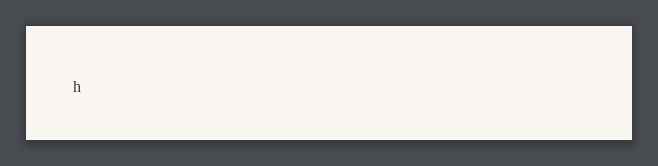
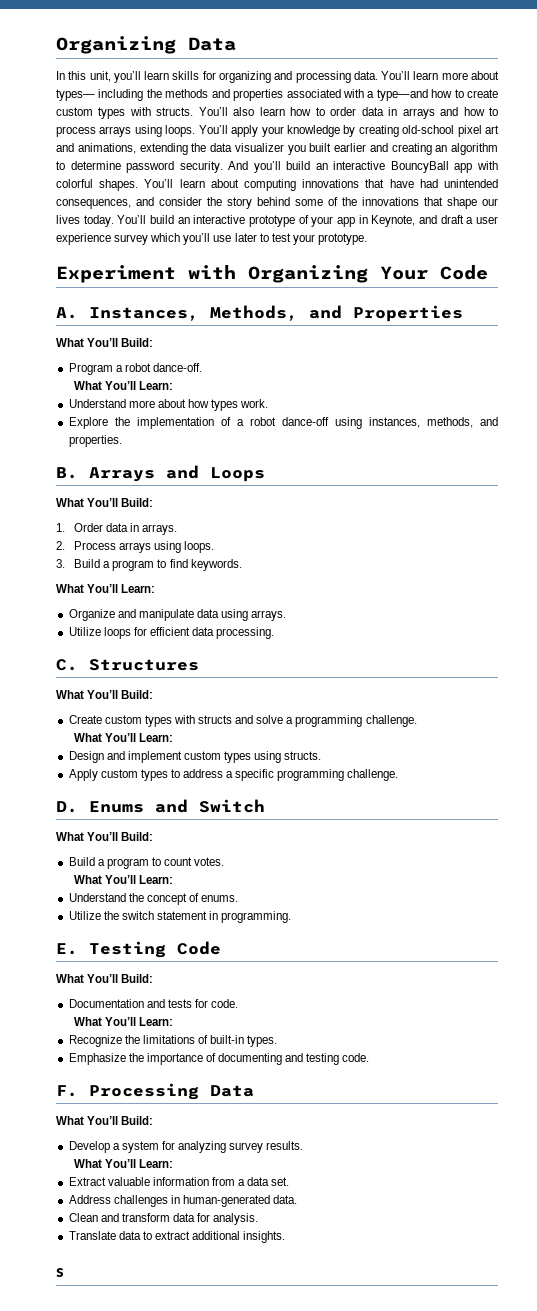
- h
+ Organizing Data
+ In this unit, you’ll learn skills for organizing and processing data. You’ll learn more about types— including the methods and properties associated with a type—and how to create custom types with structs. You’ll also learn how to order data in arrays and how to process arrays using loops. You’ll apply your knowledge by creating old-school pixel art and animations, extending the data visualizer you built earlier and creating an algorithm to determine password security. And you’ll build an interactive BouncyBall app with colorful shapes. You’ll learn about computing innovations that have had unintended consequences, and consider the story behind some of the innovations that shape our lives today. You’ll build an interactive prototype of your app in Keynote, and draft a user experience survey which you’ll use later to test your prototype.
+ Experiment with Organizing Your Code
+ A. Instances, Methods, and Properties
+ What You’ll Build:
+ Program a robot dance-off.
+ What You’ll Learn:
+ Understand more about how types work.
+ Explore the implementation of a robot dance-off using instances, methods, and properties.
+ B. Arrays and Loops
+ What You’ll Build:
+ 1. Order data in arrays.
+ 2. Process arrays using loops.
+ 3. Build a program to find keywords.
+ What You’ll Learn:
+ Organize and manipulate data using arrays.
+ Utilize loops for efficient data processing.
+ C. Structures
+ What You’ll Build:
+ Create custom types with structs and solve a programming challenge.
+ What You’ll Learn:
+ Design and implement custom types using structs.
+ Apply custom types to address a specific programming challenge.
+ D. Enums and Switch
+ What You’ll Build:
+ Build a program to count votes.
+ What You’ll Learn:
+ Understand the concept of enums.
+ Utilize the switch statement in programming.
+ E. Testing Code
+ What You’ll Build:
+ Documentation and tests for code.
+ What You’ll Learn:
+ Recognize the limitations of built-in types.
+ Emphasize the importance of documenting and testing code.
+ F. Processing Data
+ What You’ll Build:
+ Develop a system for analyzing survey results.
+ What You’ll Learn:
+ Extract valuable information from a data set.
+ Address challenges in human-generated data.
+ Clean and transform data for analysis.
+ Translate data to extract additional insights.
+ s

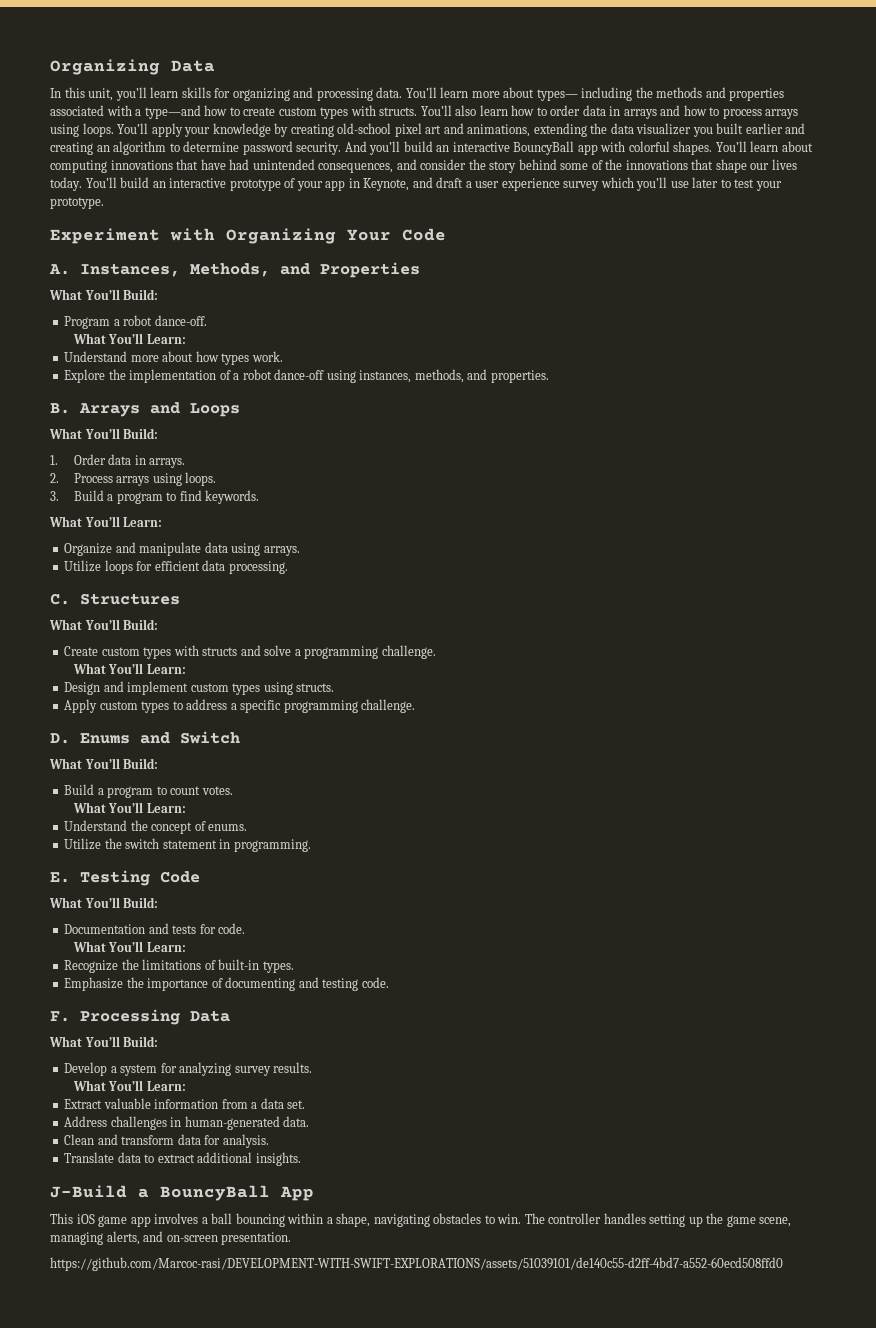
- s
+ J-Build a BouncyBall App
+ This iOS game app involves a ball bouncing within a shape, navigating obstacles to win. The controller handles setting up the game scene, managing alerts, and on-screen presentation.
+ https://github.com/Marcoc-rasi/DEVELOPMENT-WITH-SWIFT-EXPLORATIONS/assets/51039101/de140c55-d2ff-4bd7-a552-60ecd508ffd0

